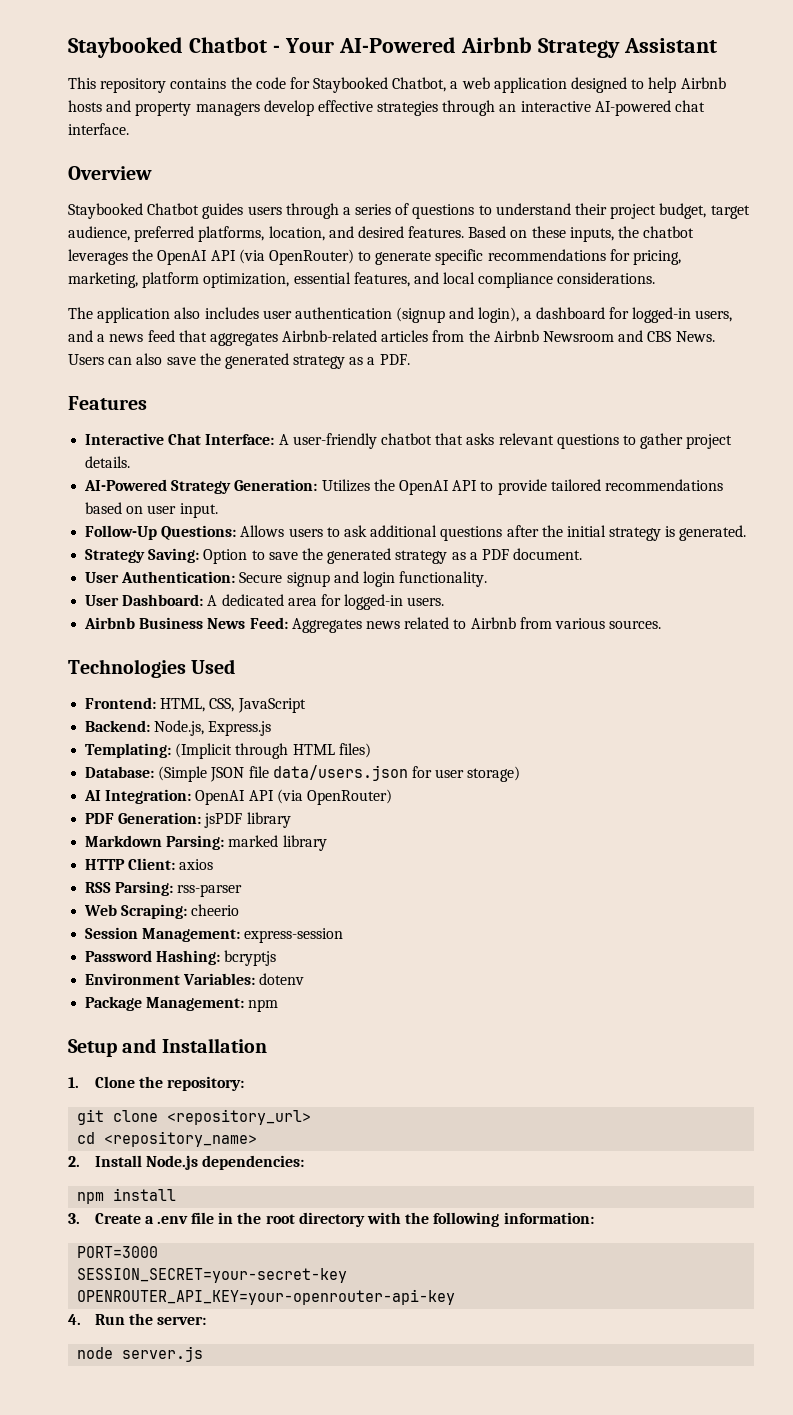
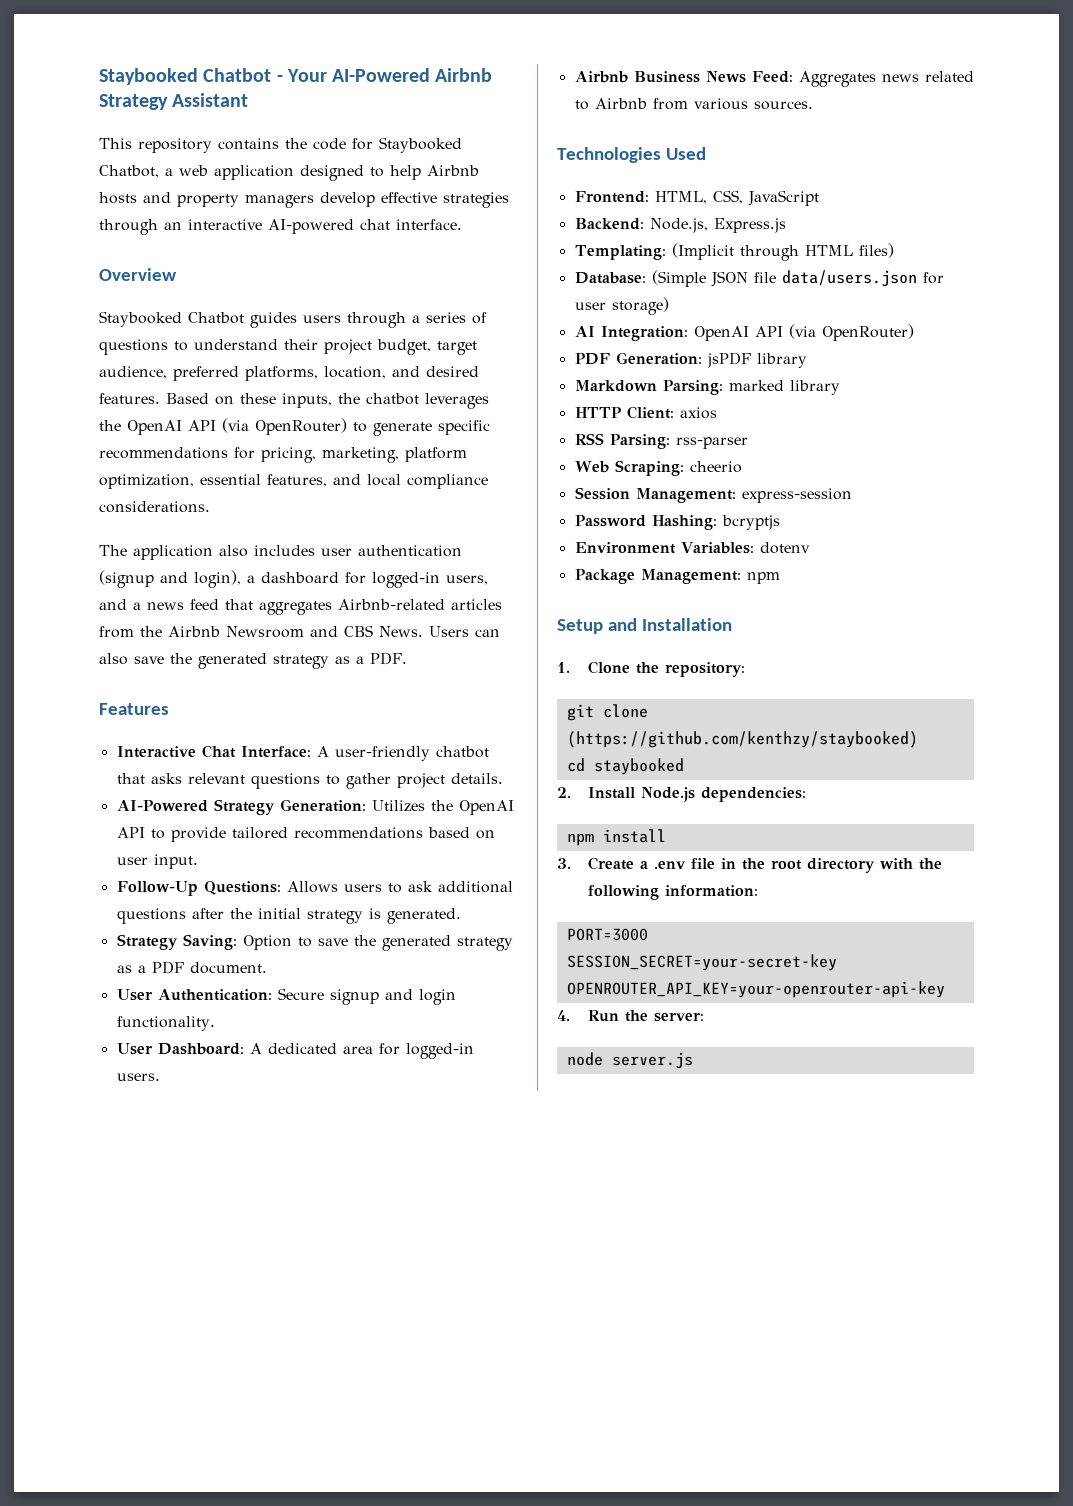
- git clone <repository_url>
+ git clone (https://github.com/kenthzy/staybooked)
- cd <repository_name>
+ cd staybooked

